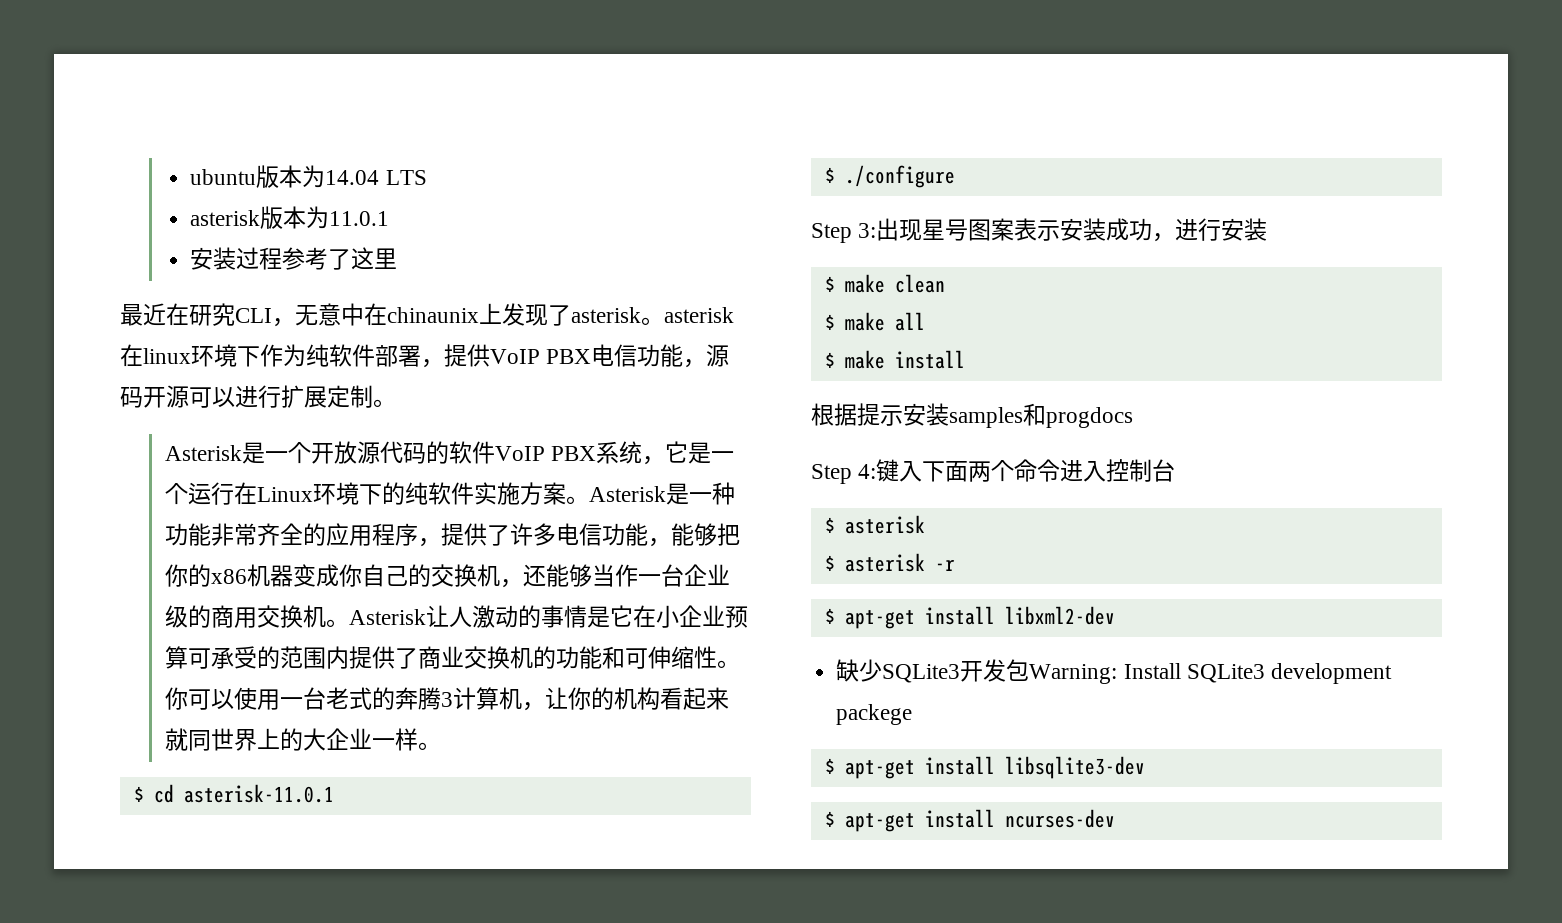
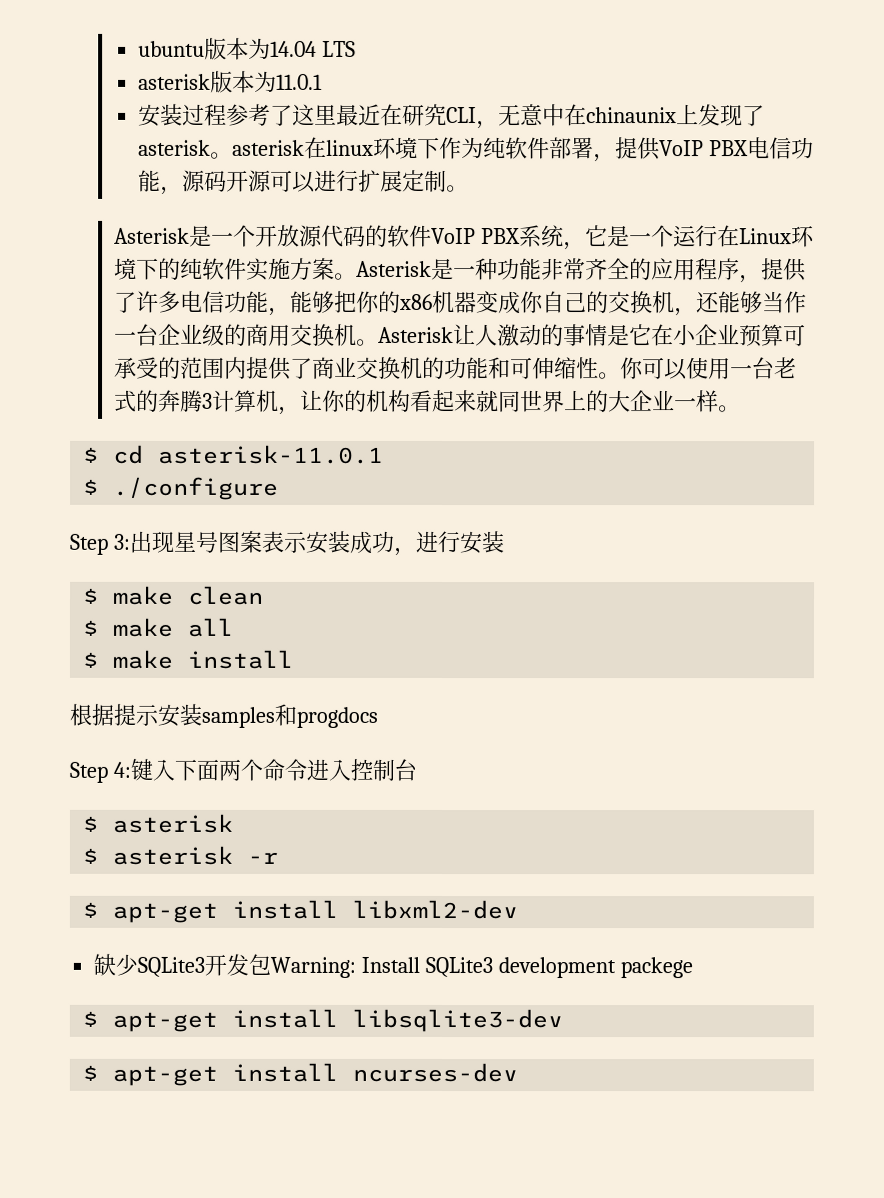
- 安装过程参考了这里
- 最近在研究CLI，无意中在chinaunix上发现了asterisk。asterisk在linux环境下作为纯软件部署，提供VoIP PBX电信功能，源码开源可以进行扩展定制。
+ 安装过程参考了这里最近在研究CLI，无意中在chinaunix上发现了asterisk。asterisk在linux环境下作为纯软件部署，提供VoIP PBX电信功能，源码开源可以进行扩展定制。

